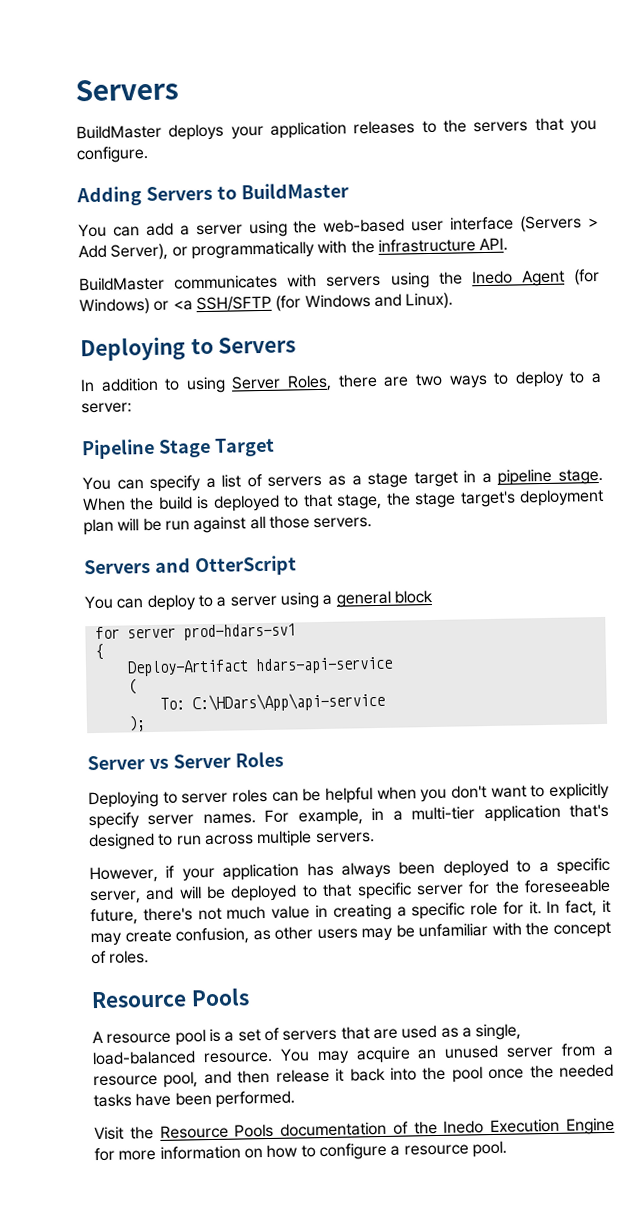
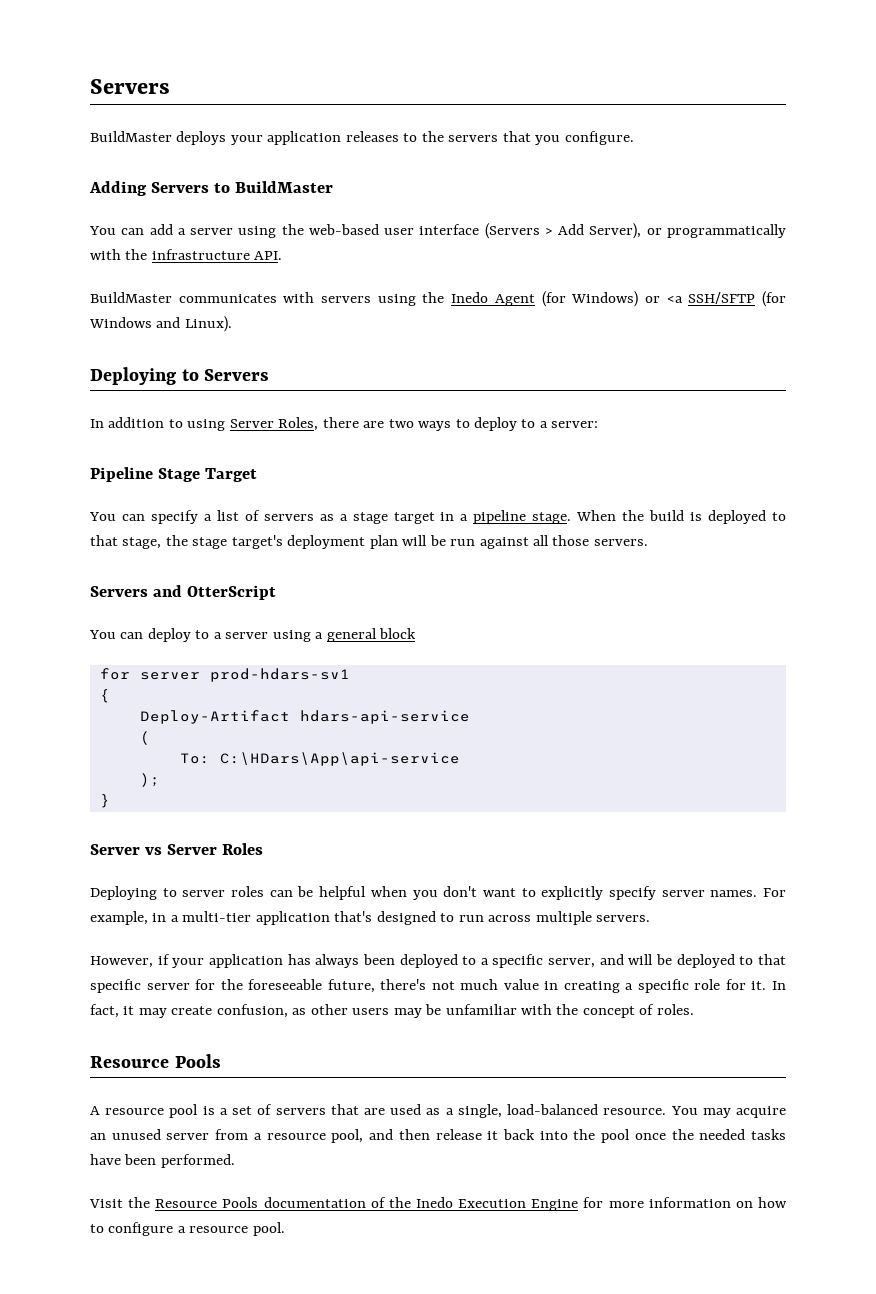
+ }

